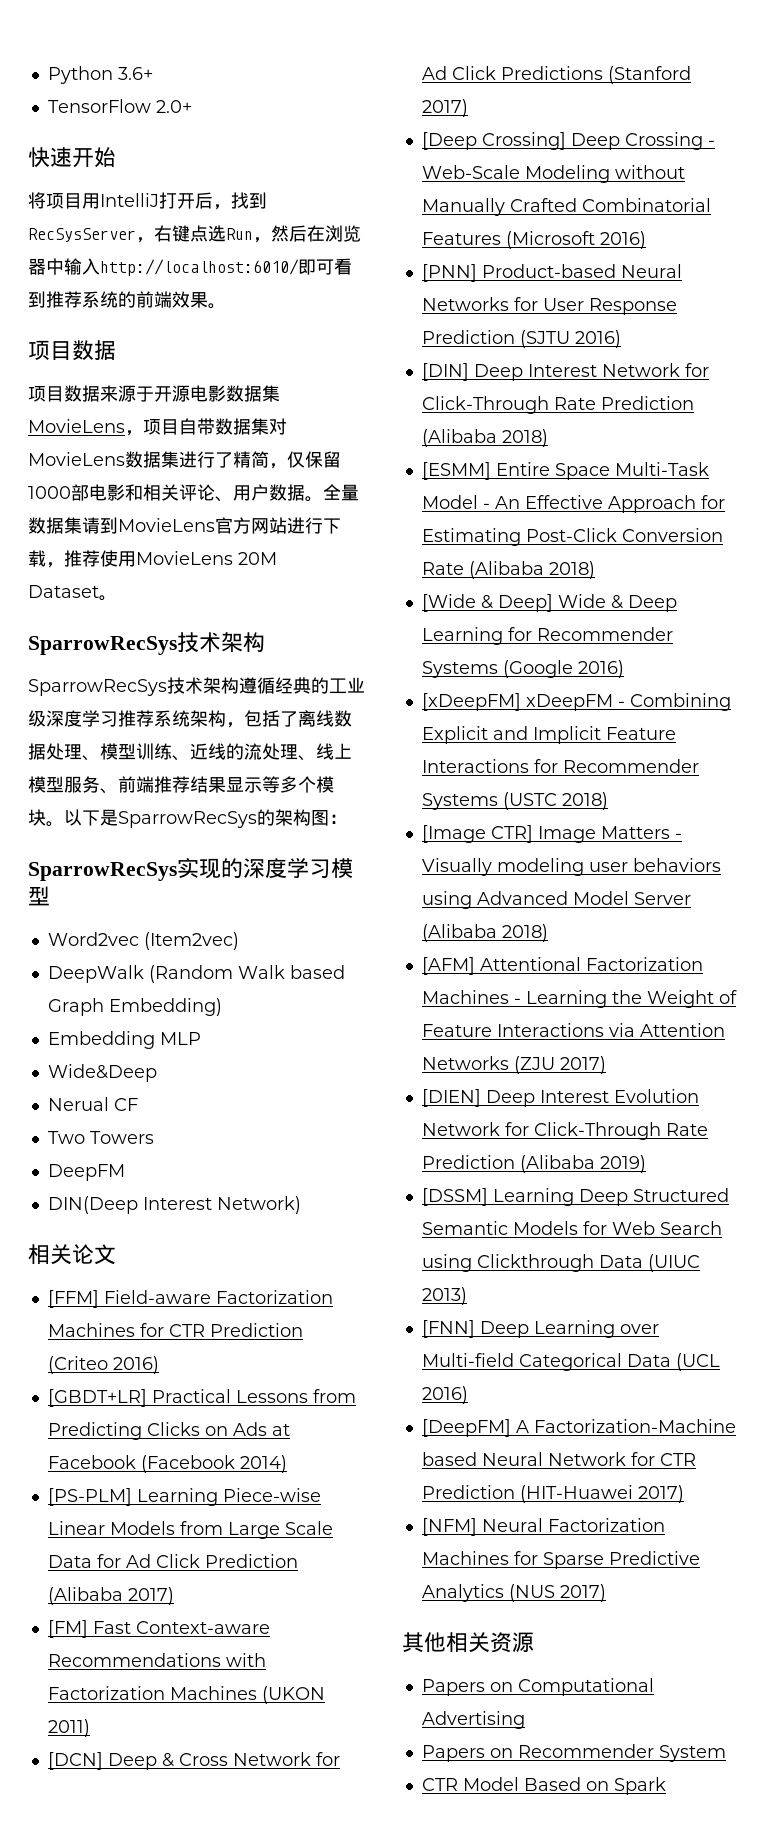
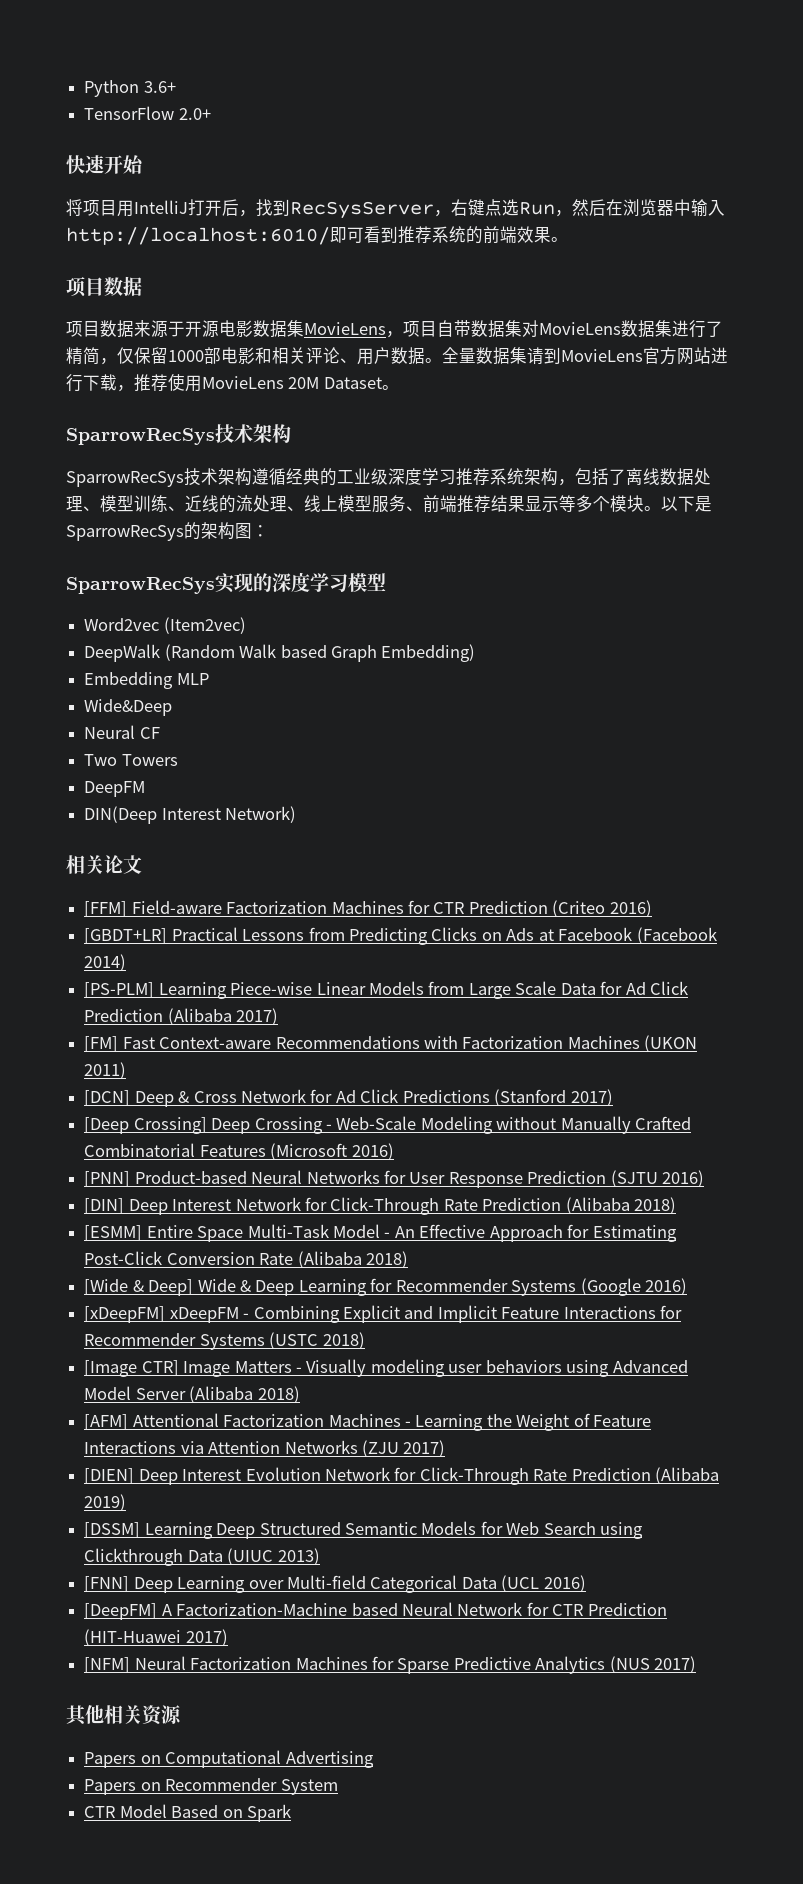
- Nerual CF
+ Neural CF

